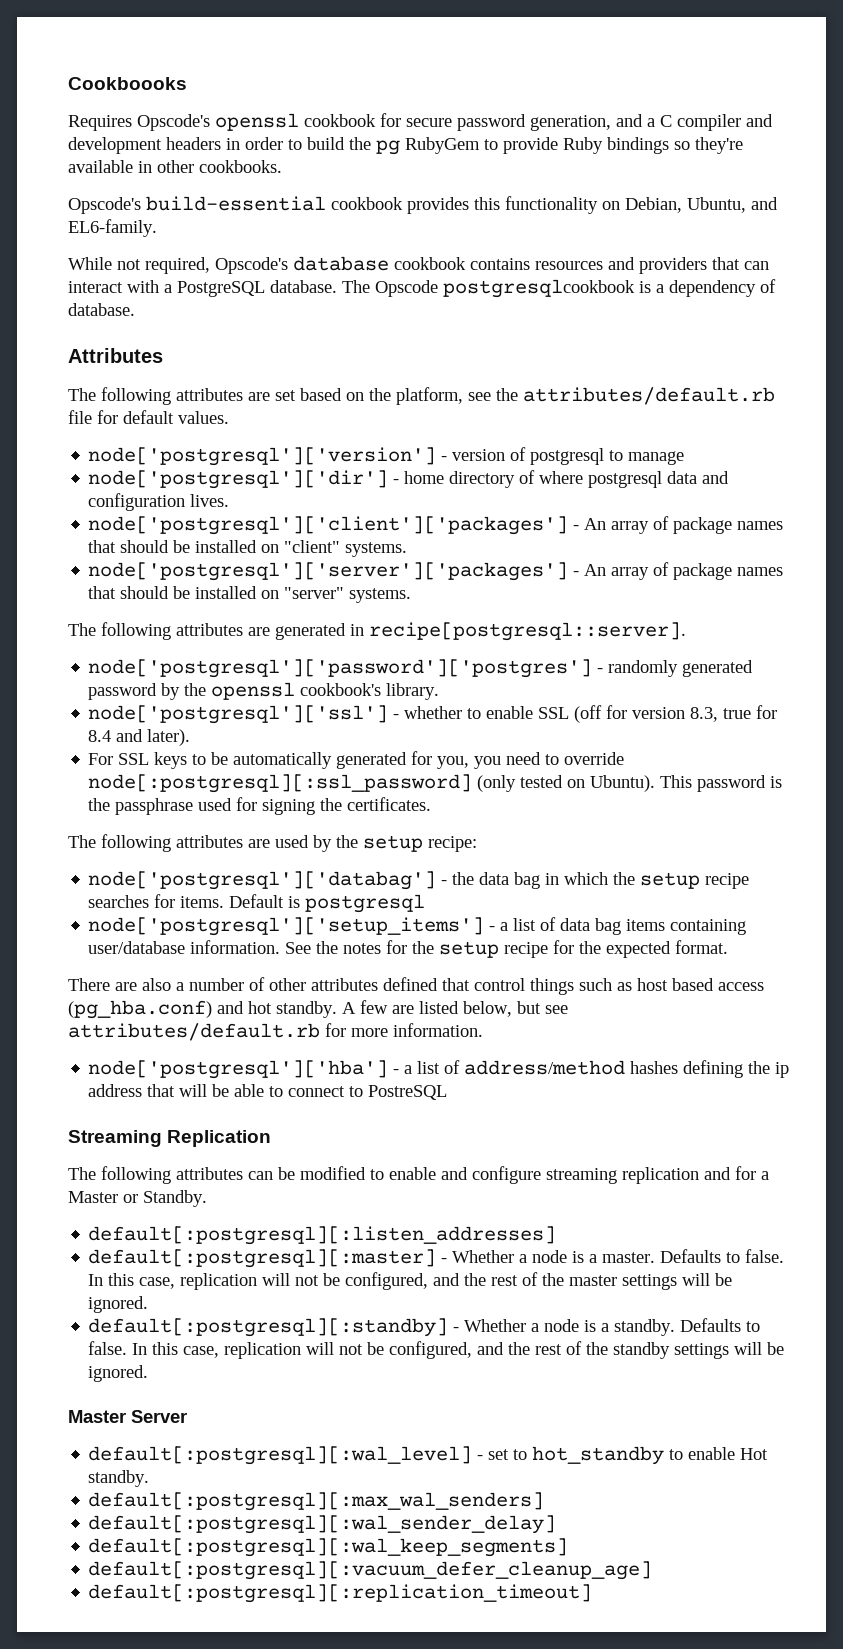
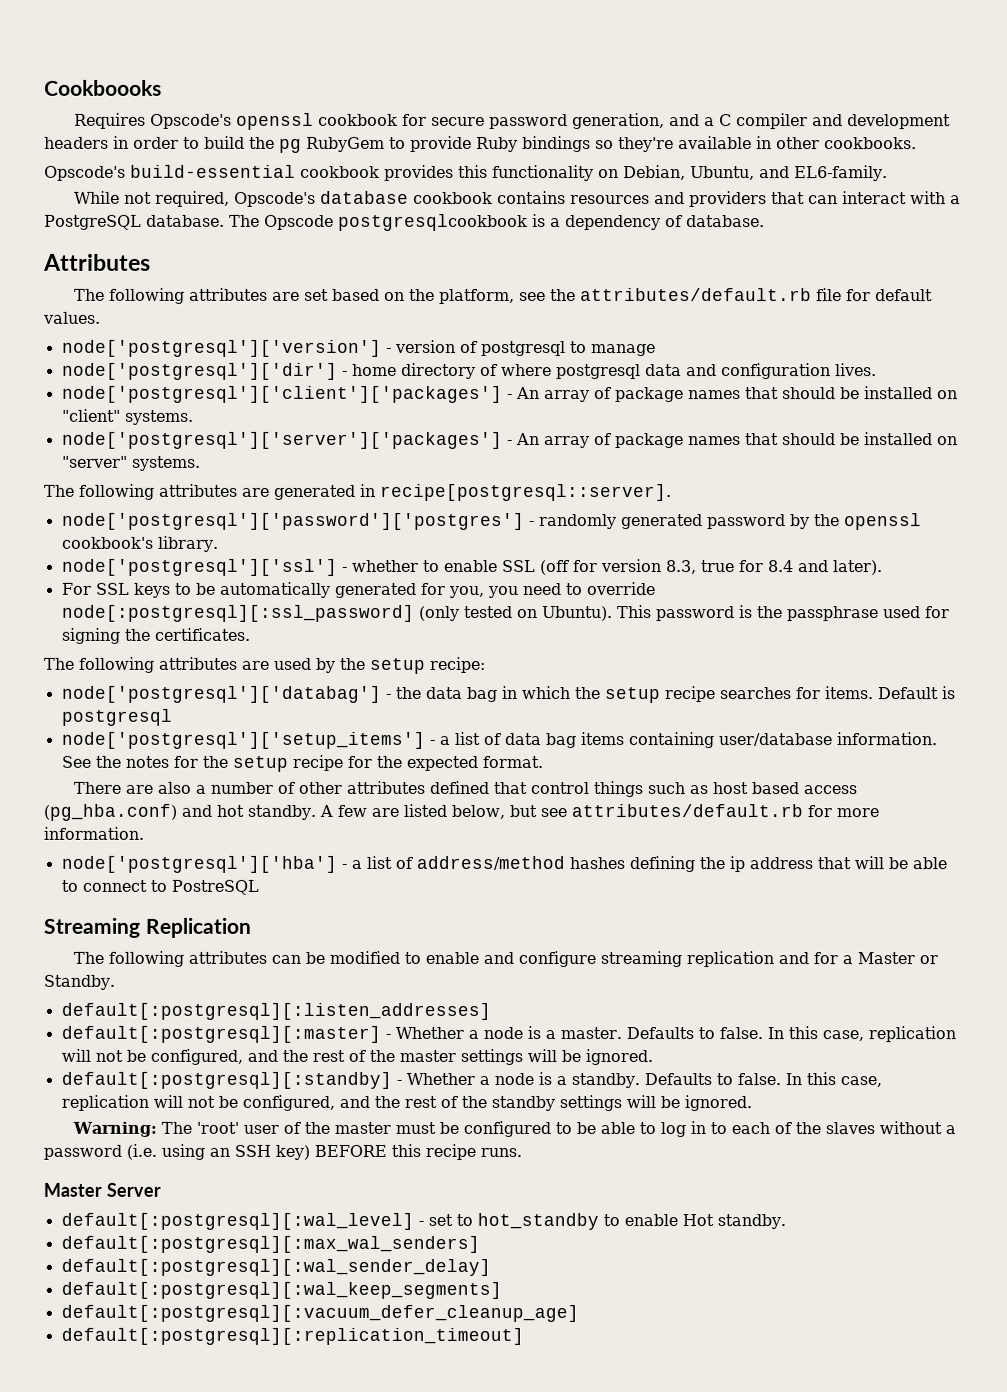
+ Warning: The 'root' user of the master must be configured to be able to log in to each of the slaves without a password (i.e. using an SSH key) BEFORE this recipe runs.

